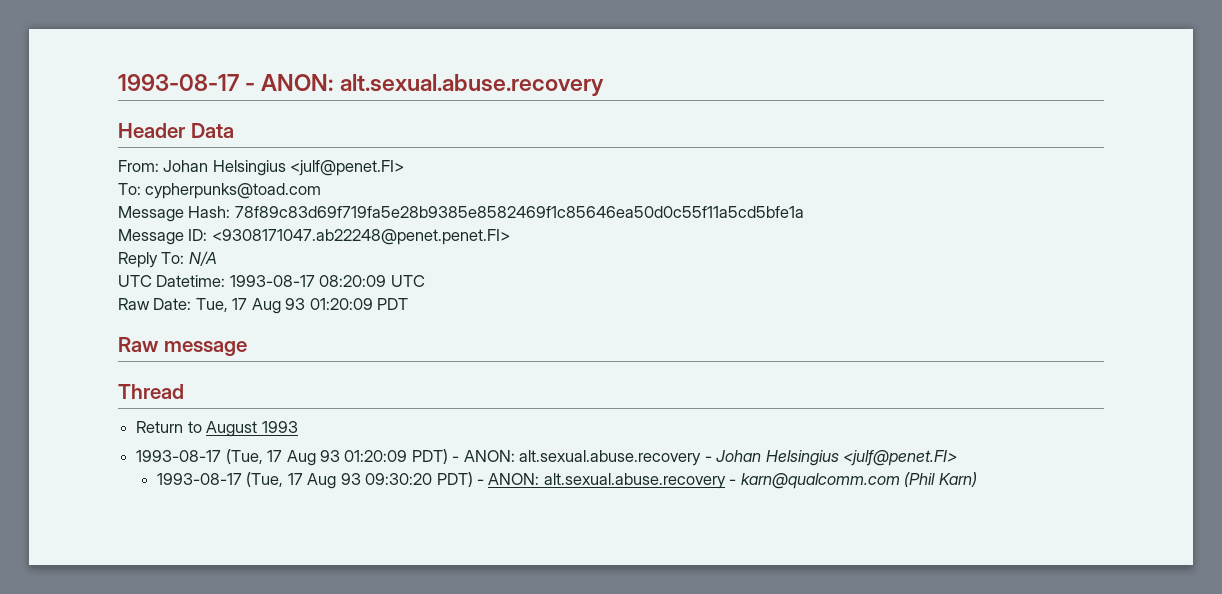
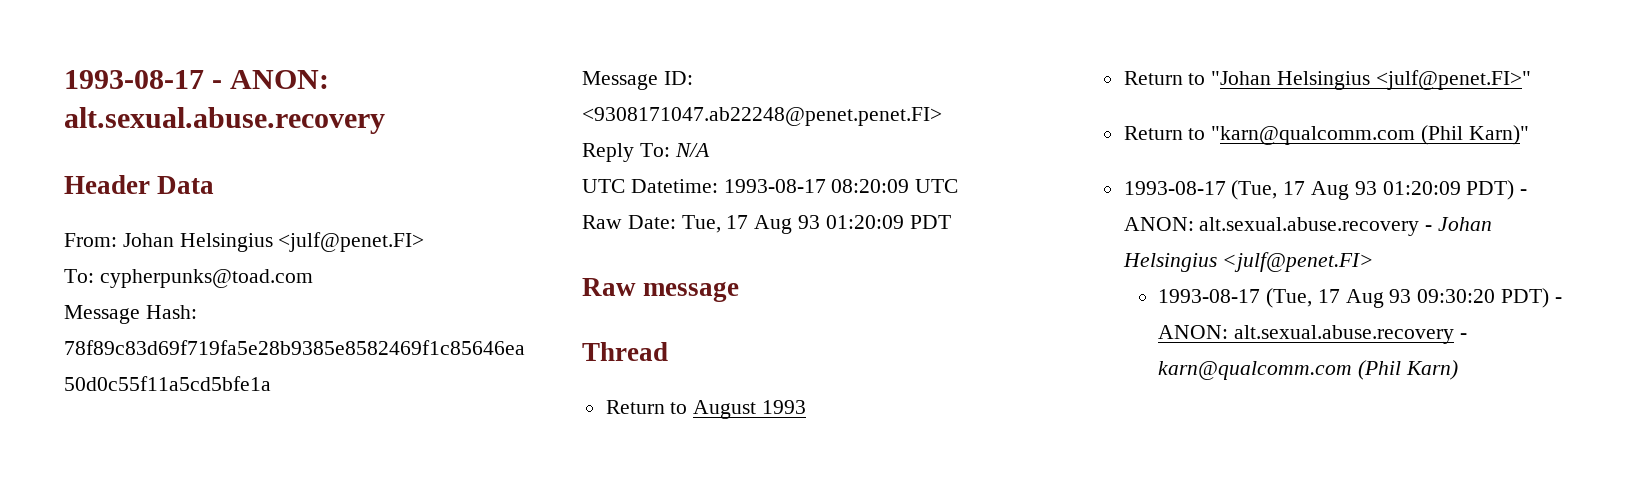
+ Return to "Johan Helsingius <julf@penet.FI>"
+ Return to "karn@qualcomm.com (Phil Karn)"

